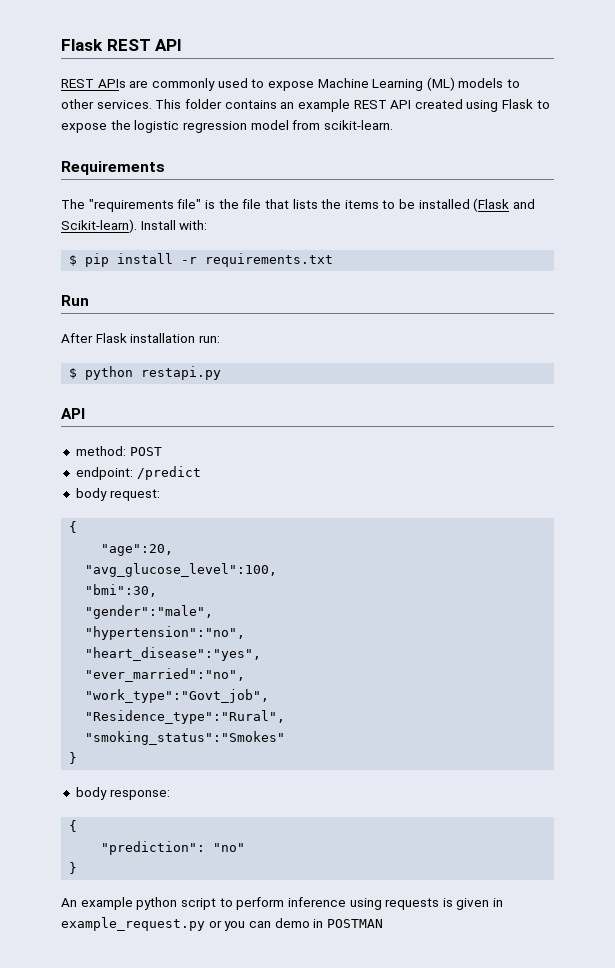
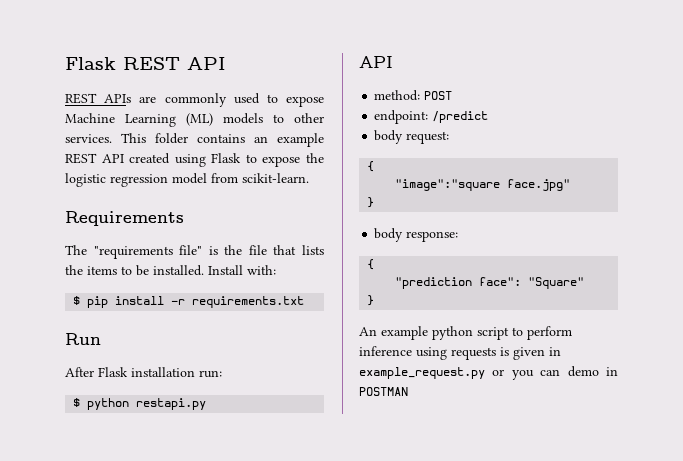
- The "requirements file" is the file that lists the items to be installed (Flask and Scikit-learn).
+ The "requirements file" is the file that lists the items to be installed.
- "age":20,
- "avg_glucose_level":100,
- "bmi":30,
- "gender":"male",
- "hypertension":"no",
- "heart_disease":"yes",
- "ever_married":"no",
- "work_type":"Govt_job",
- "Residence_type":"Rural",
- "smoking_status":"Smokes"
+ "image":"square face.jpg"
- "prediction": "no"
+ "prediction face": "Square"

